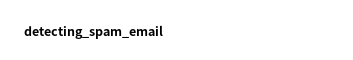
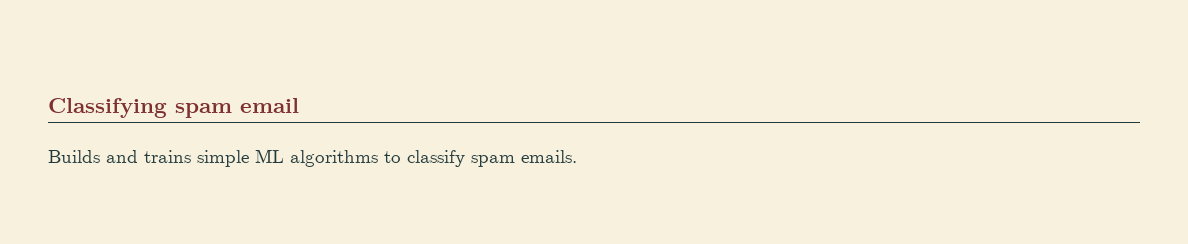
- detecting_spam_email
+ Classifying spam email
+ Builds and trains simple ML algorithms to classify spam emails.

